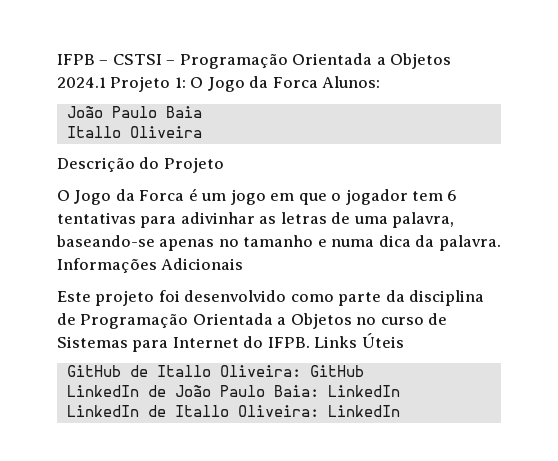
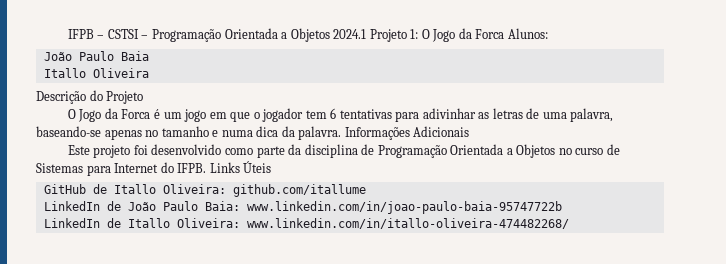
- GitHub de Itallo Oliveira: GitHub
+ GitHub de Itallo Oliveira: github.com/itallume
- LinkedIn de João Paulo Baia: LinkedIn
+ LinkedIn de João Paulo Baia: www.linkedin.com/in/joao-paulo-baia-95747722b
- LinkedIn de Itallo Oliveira: LinkedIn
+ LinkedIn de Itallo Oliveira: www.linkedin.com/in/itallo-oliveira-474482268/

